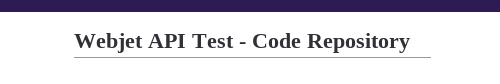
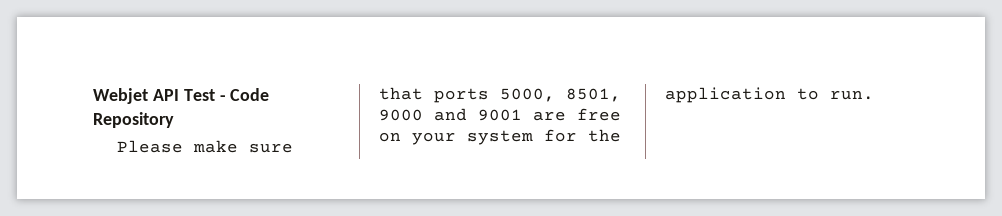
+ Please make sure that ports 5000, 8501, 9000 and 9001 are free on your system for the application to run.

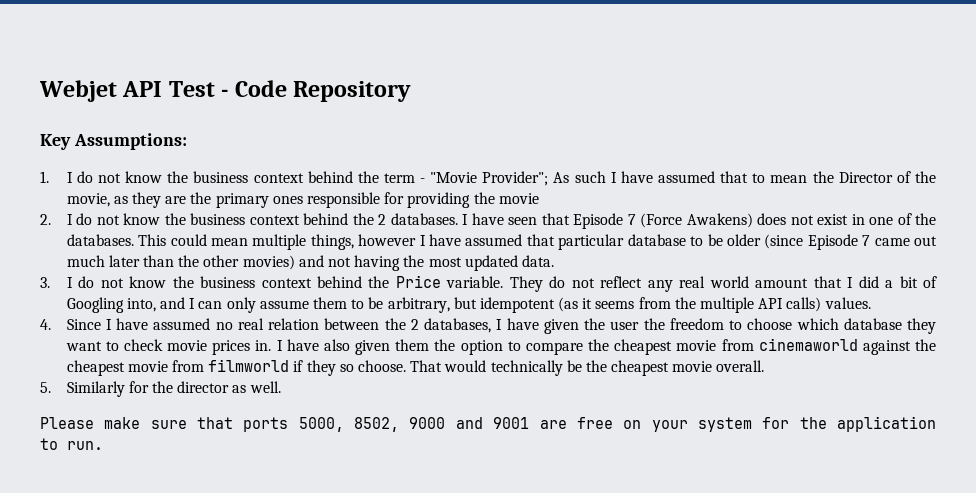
+ Key Assumptions:
+ 1. I do not know the business context behind the term - "Movie Provider"; As such I have assumed that to mean the Director of the movie, as they are the primary ones responsible for providing the movie
+ 2. I do not know the business context behind the 2 databases. I have seen that Episode 7 (Force Awakens) does not exist in one of the databases. This could mean multiple things, however I have assumed that particular database to be older (since Episode 7 came out much later than the other movies) and not having the most updated data.
+ 3. I do not know the business context behind the Price variable. They do not reflect any real world amount that I did a bit of Googling into, and I can only assume them to be arbitrary, but idempotent (as it seems from the multiple API calls) values.
+ 4. Since I have assumed no real relation between the 2 databases, I have given the user the freedom to choose which database they want to check movie prices in. I have also given them the option to compare the cheapest movie from cinemaworld against the cheapest movie from filmworld if they so choose. That would technically be the cheapest movie overall.
+ 5. Similarly for the director as well.
- Please make sure that ports 5000, 8501, 9000 and 9001 are free on your system for the application to run.
+ Please make sure that ports 5000, 8502, 9000 and 9001 are free on your system for the application to run.

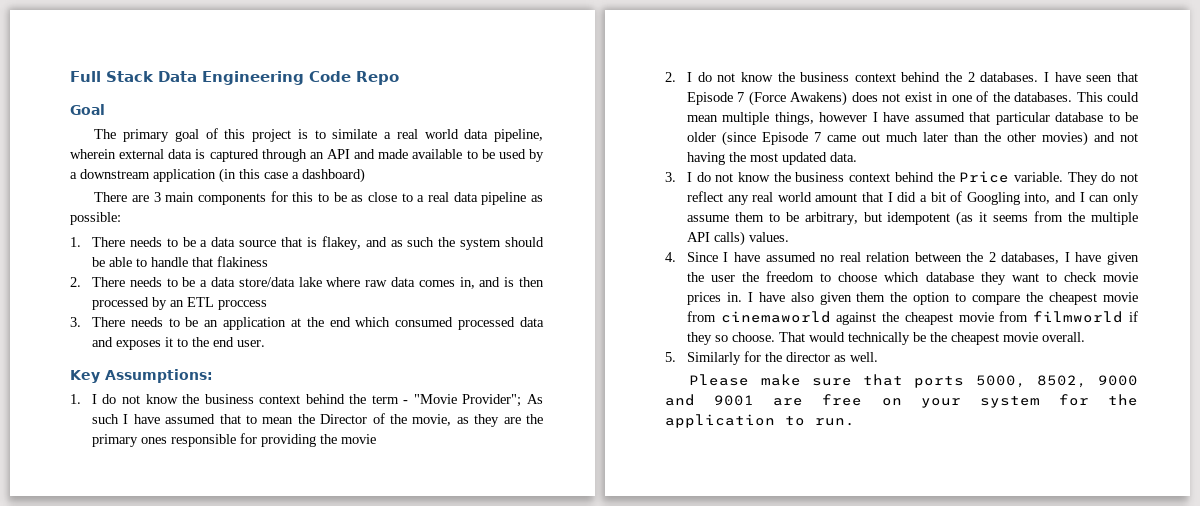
- Webjet API Test - Code Repository
+ Full Stack Data Engineering Code Repo
+ Goal
+ The primary goal of this project is to similate a real world data pipeline, wherein external data is captured through an API and made available to be used by a downstream application (in this case a dashboard)
+ There are 3 main components for this to be as close to a real data pipeline as possible:
+ 1. There needs to be a data source that is flakey, and as such the system should be able to handle that flakiness
+ 2. There needs to be a data store/data lake where raw data comes in, and is then processed by an ETL proccess
+ 3. There needs to be an application at the end which consumed processed data and exposes it to the end user.

